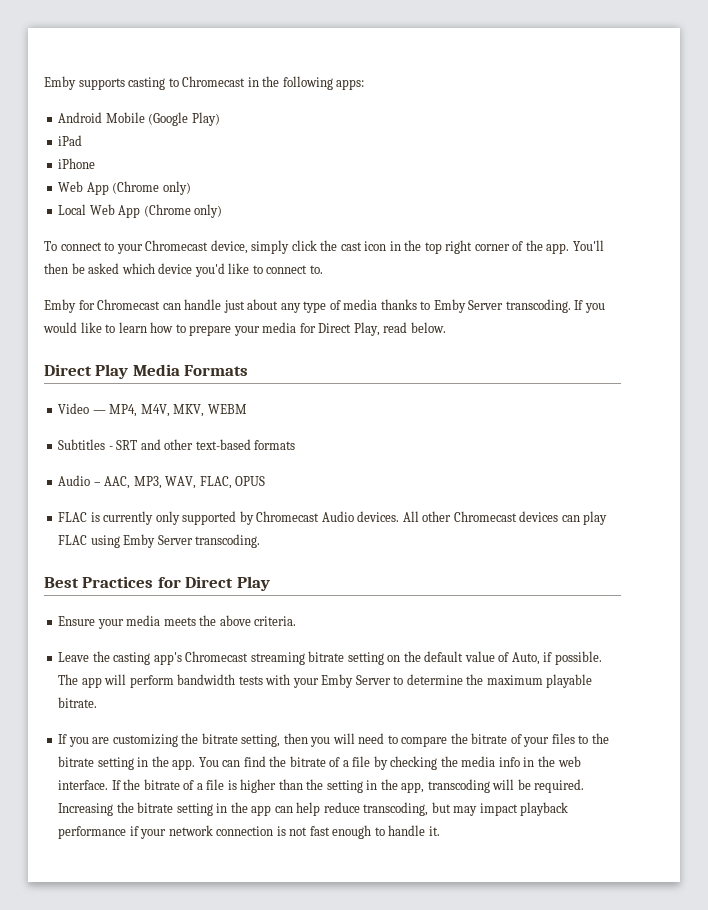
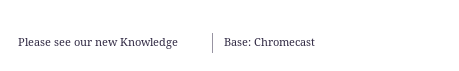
- Emby supports casting to Chromecast in the following apps:
- Android Mobile (Google Play)
- iPad
- iPhone
- Web App (Chrome only)
- Local Web App (Chrome only)
- To connect to your Chromecast device, simply click the cast icon in the top right corner of the app. You'll then be asked which device you'd like to connect to.
- Emby for Chromecast can handle just about any type of media thanks to Emby Server transcoding. If you would like to learn how to prepare your media for Direct Play, read below.
- Direct Play Media Formats
- Video — MP4, M4V, MKV, WEBM
- Subtitles - SRT and other text-based formats
- Audio – AAC, MP3, WAV, FLAC, OPUS
- FLAC is currently only supported by Chromecast Audio devices. All other Chromecast devices can play FLAC using Emby Server transcoding.
- Best Practices for Direct Play
- Ensure your media meets the above criteria.
- Leave the casting app's Chromecast streaming bitrate setting on the default value of Auto, if possible. The app will perform bandwidth tests with your Emby Server to determine the maximum playable bitrate.
- If you are customizing the bitrate setting, then you will need to compare the bitrate of your files to the bitrate setting in the app. You can find the bitrate of a file by checking the media info in the web interface. If the bitrate of a file is higher than the setting in the app, transcoding will be required. Increasing the bitrate setting in the app can help reduce transcoding, but may impact playback performance if your network connection is not fast enough to handle it.
+ Please see our new Knowledge Base: Chromecast

